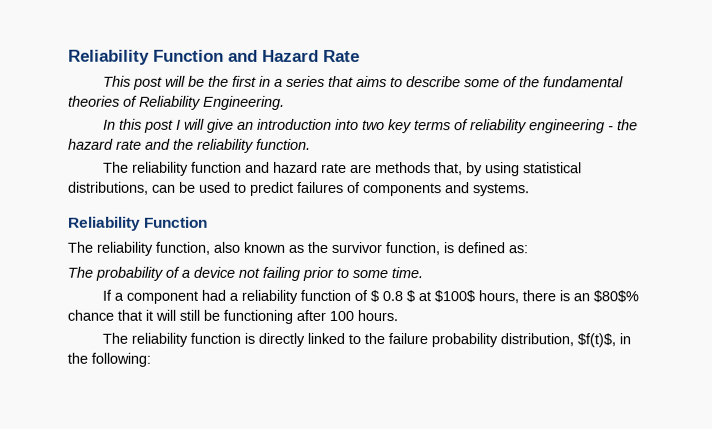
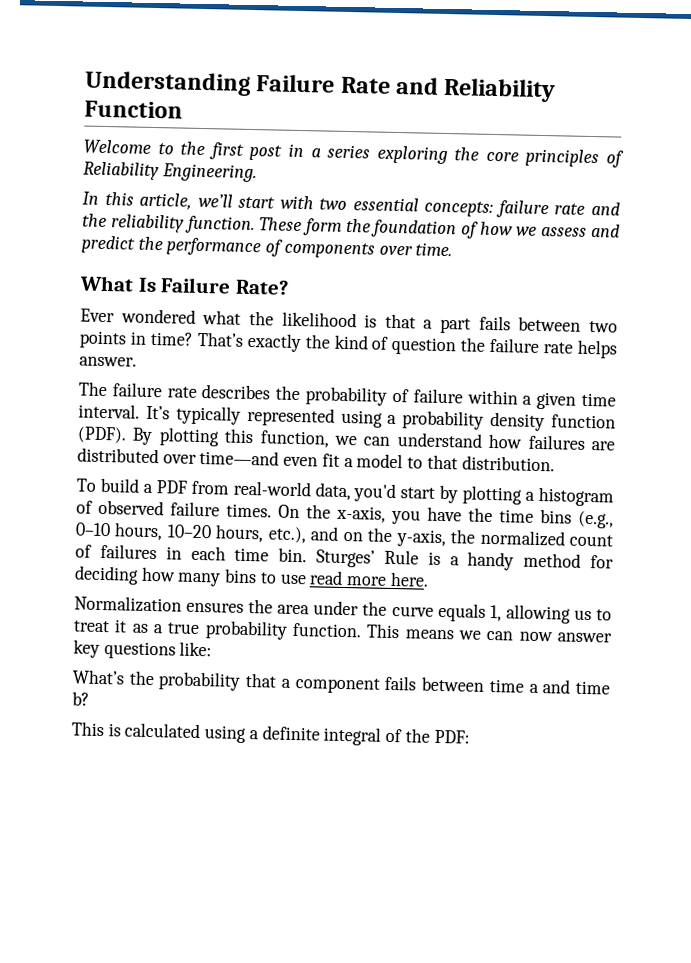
- Reliability Function and Hazard Rate
- This post will be the first in a series that aims to describe some of the fundamental theories of Reliability Engineering.
+ Understanding Failure Rate and Reliability Function
+ Welcome to the first post in a series exploring the core principles of Reliability Engineering.
- In this post I will give an introduction into two key terms of reliability engineering - the hazard rate and the reliability function.
- The reliability function and hazard rate are methods that, by using statistical distributions, can be used to predict failures of components and systems.
- Reliability Function
- The reliability function, also known as the survivor function, is defined as:
- The probability of a device not failing prior to some time.
- If a component had a reliability function of $ 0.8 $ at $100$ hours, there is an $80$% chance that it will still be functioning after 100 hours.
- The reliability function is directly linked to the failure probability distribution, $f(t)$, in the following:
+ In this article, we’ll start with two essential concepts: failure rate and the reliability function. These form the foundation of how we assess and predict the performance of components over time.
+ What Is Failure Rate?
+ Ever wondered what the likelihood is that a part fails between two points in time? That’s exactly the kind of question the failure rate helps answer.
+ The failure rate describes the probability of failure within a given time interval. It’s typically represented using a probability density function (PDF). By plotting this function, we can understand how failures are distributed over time—and even fit a model to that distribution.
+ To build a PDF from real-world data, you'd start by plotting a histogram of observed failure times. On the x-axis, you have the time bins (e.g., 0–10 hours, 10–20 hours, etc.), and on the y-axis, the normalized count of failures in each time bin. Sturges’ Rule is a handy method for deciding how many bins to use read more here.
+ Normalization ensures the area under the curve equals 1, allowing us to treat it as a true probability function. This means we can now answer key questions like:
+ What’s the probability that a component fails between time a and time b?
+ This is calculated using a definite integral of the PDF:

